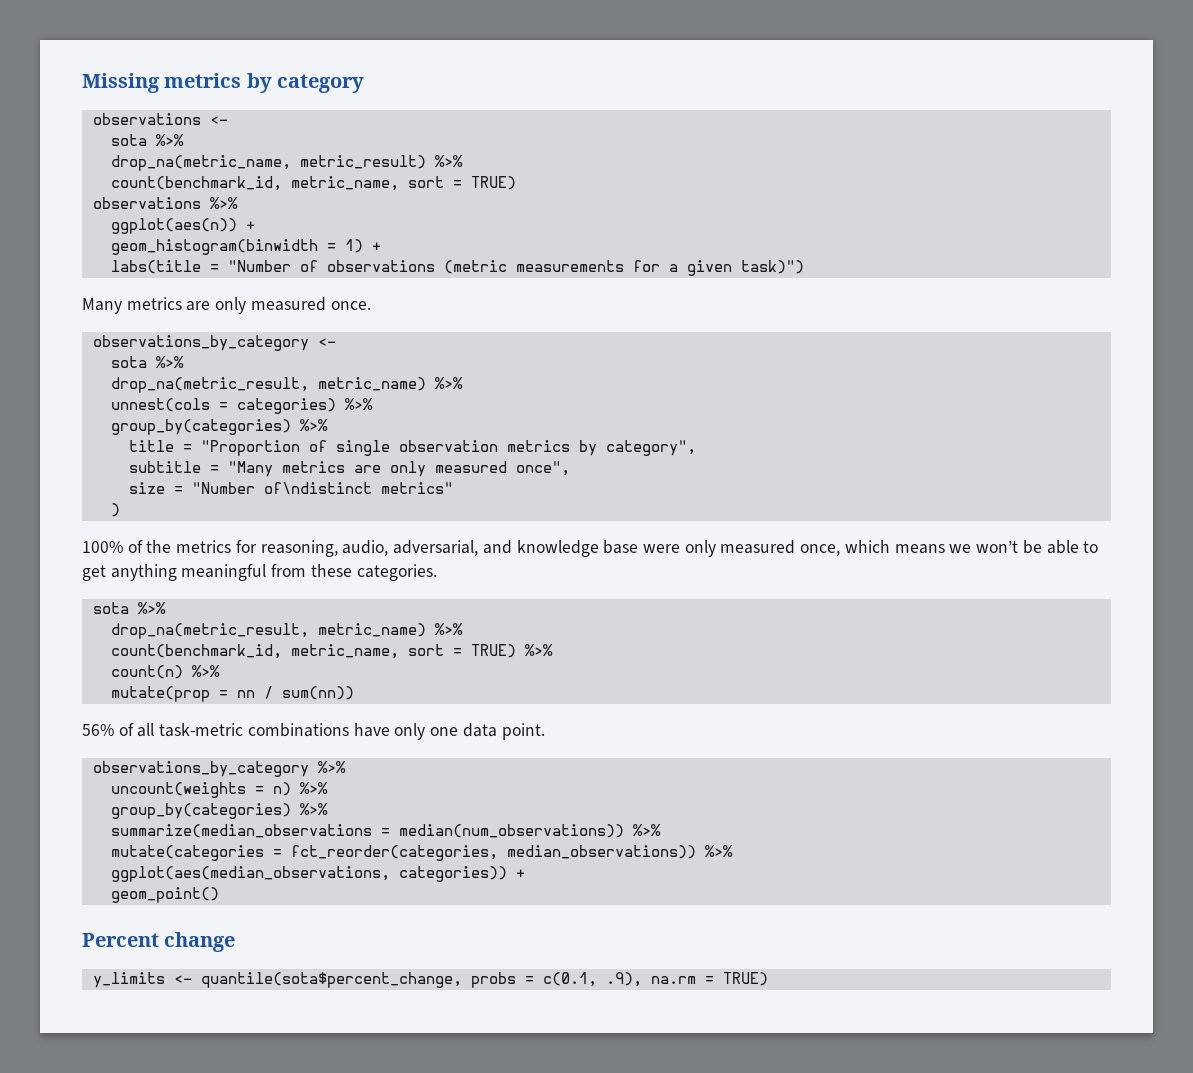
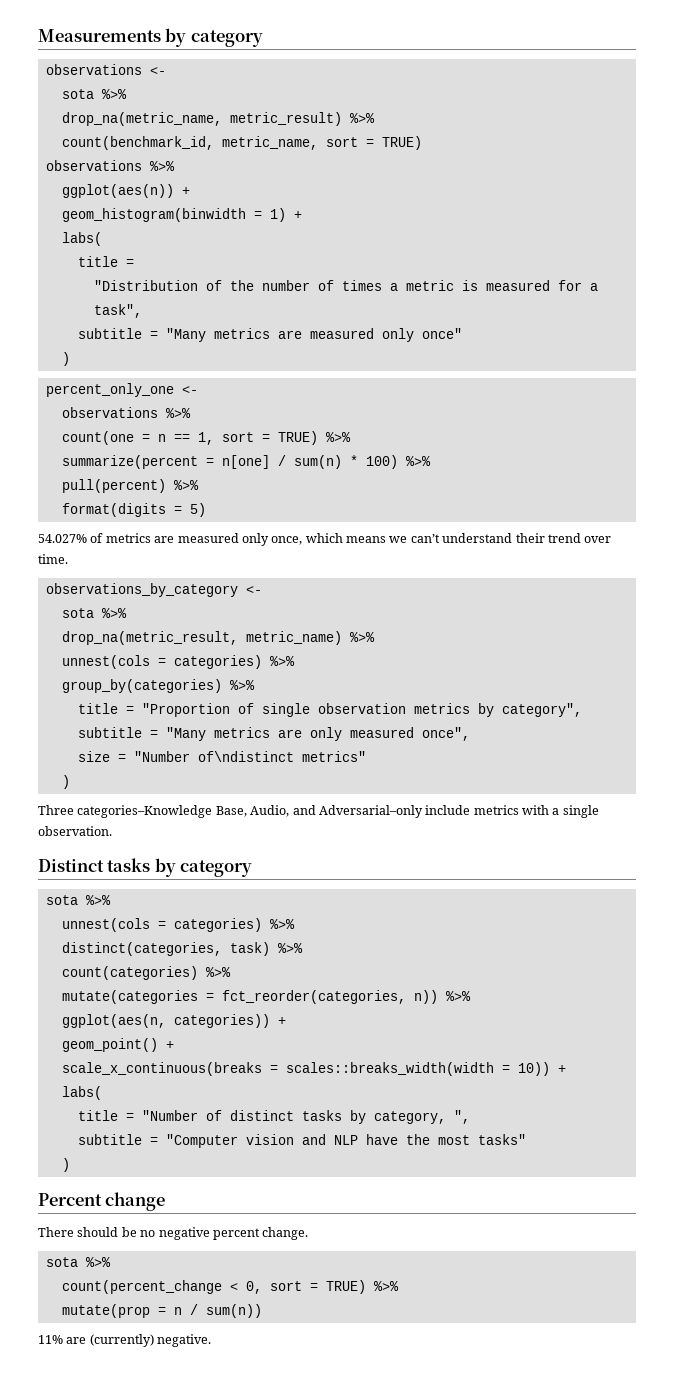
- Missing metrics by category
+ Measurements by category
  geom_histogram(binwidth = 1) +
- labs(title = "Number of observations (metric measurements for a given task)")
- Many metrics are only measured once.
+ labs(
+ title =
+ "Distribution of the number of times a metric is measured for a task",
+ subtitle = "Many metrics are measured only once"
+ )
+ percent_only_one <-
+ observations %>%
+ count(one = n == 1, sort = TRUE) %>%
+ summarize(percent = n[one] / sum(n) * 100) %>%
+ pull(percent) %>%
+ format(digits = 5)
+ 54.027% of metrics are measured only once, which means we can’t understand their trend over time.
- 100% of the metrics for reasoning, audio, adversarial, and knowledge base were only measured once, which means we won’t be able to get anything meaningful from these categories.
+ Three categories–Knowledge Base, Audio, and Adversarial–only include metrics with a single observation.
+ Distinct tasks by category
  sota %>%
- drop_na(metric_result, metric_name) %>%
- count(benchmark_id, metric_name, sort = TRUE) %>%
- count(n) %>%
+ unnest(cols = categories) %>%
+ distinct(categories, task) %>%
+ count(categories) %>%
+ mutate(categories = fct_reorder(categories, n)) %>%
+ ggplot(aes(n, categories)) +
+ geom_point() +
+ scale_x_continuous(breaks = scales::breaks_width(width = 10)) +
+ labs(
+ title = "Number of distinct tasks by category, ",
+ subtitle = "Computer vision and NLP have the most tasks"
+ )
+ Percent change
+ There should be no negative percent change.
+ sota %>%
+ count(percent_change < 0, sort = TRUE) %>%
- mutate(prop = nn / sum(nn))
- 56% of all task-metric combinations have only one data point.
- observations_by_category %>%
- uncount(weights = n) %>%
- group_by(categories) %>%
- summarize(median_observations = median(num_observations)) %>%
- mutate(categories = fct_reorder(categories, median_observations)) %>%
- ggplot(aes(median_observations, categories)) +
- geom_point()
- Percent change
- y_limits <- quantile(sota$percent_change, probs = c(0.1, .9), na.rm = TRUE)
+ mutate(prop = n / sum(n))
+ 11% are (currently) negative.

